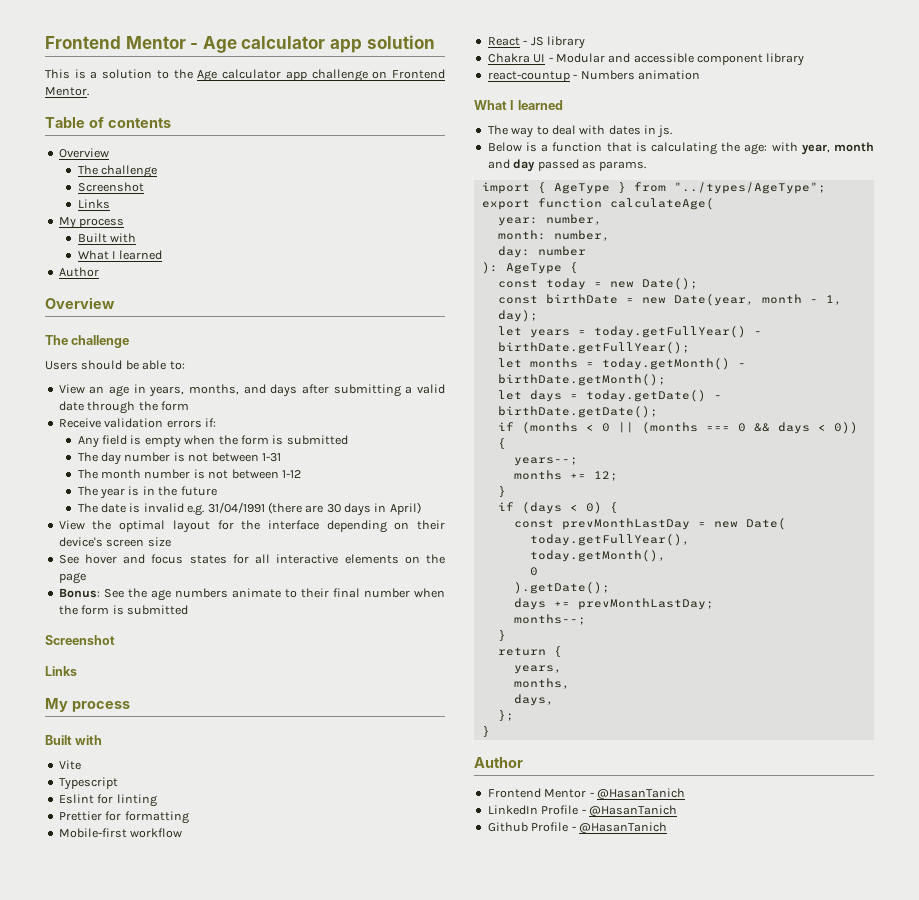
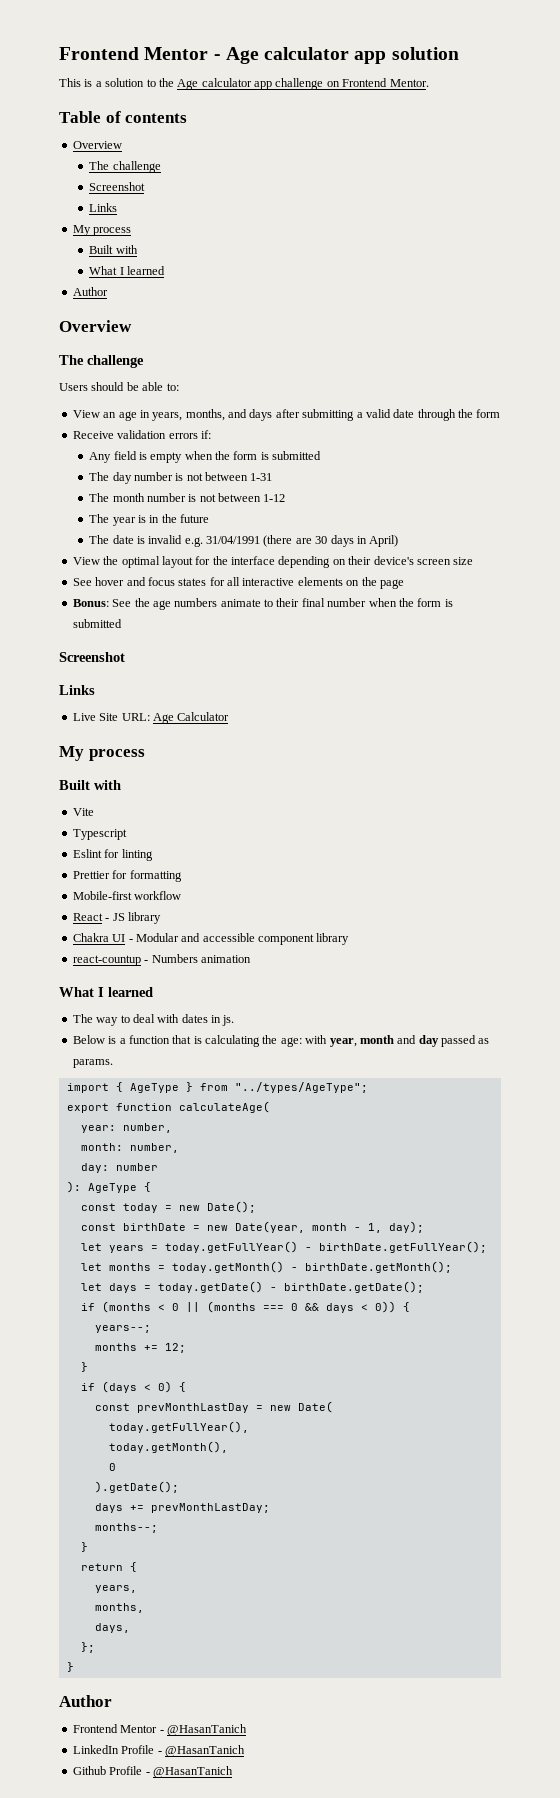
+ Live Site URL: Age Calculator

